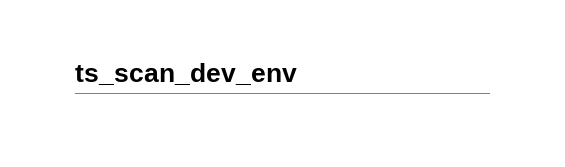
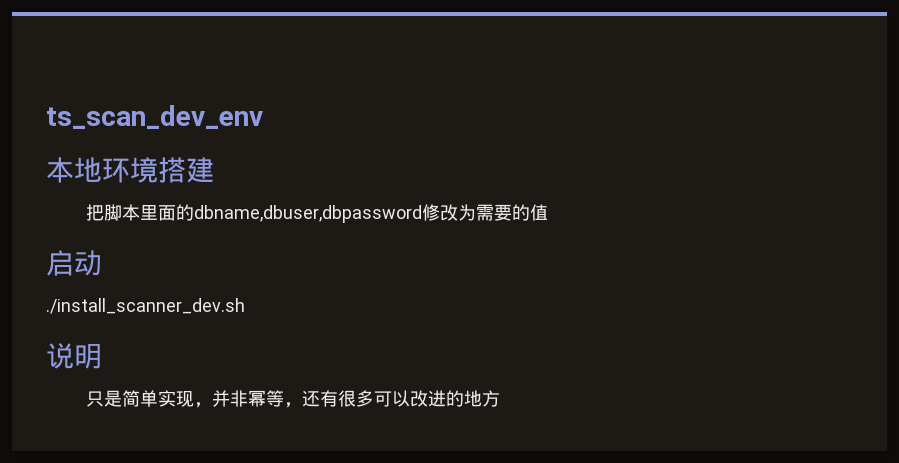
+ 本地环境搭建
+ 把脚本里面的dbname,dbuser,dbpassword修改为需要的值
+ 启动
+ ./install_scanner_dev.sh
+ 说明
+ 只是简单实现，并非幂等，还有很多可以改进的地方

